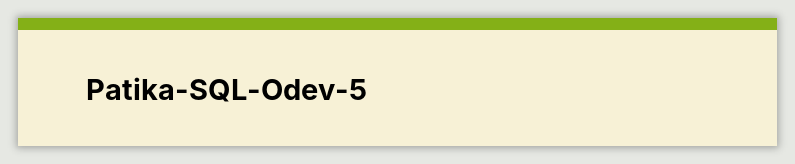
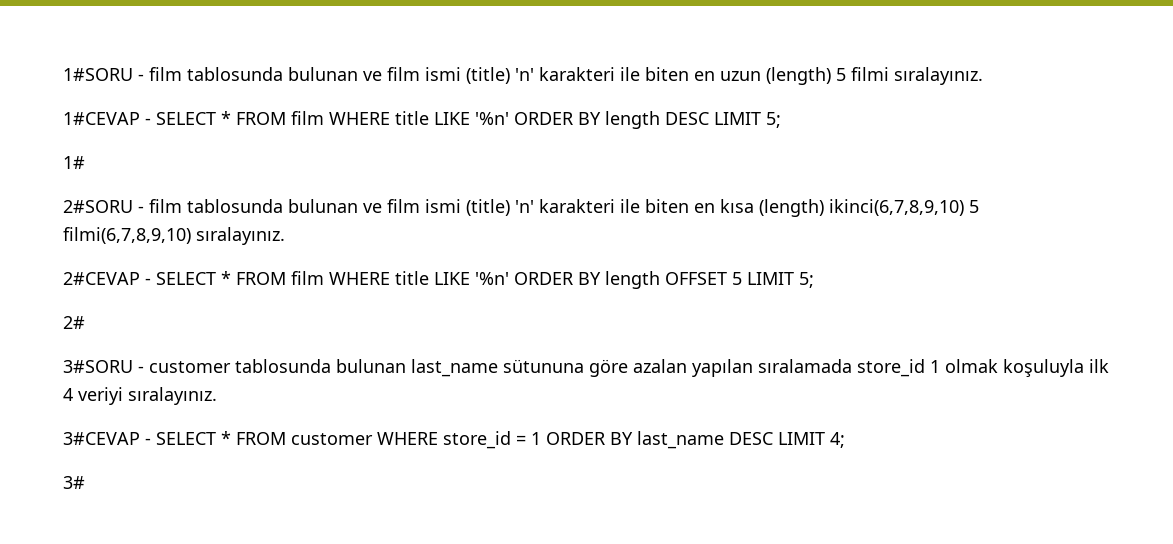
- Patika-SQL-Odev-5
+ 1#SORU - film tablosunda bulunan ve film ismi (title) 'n' karakteri ile biten en uzun (length) 5 filmi sıralayınız.
+ 1#CEVAP - SELECT * FROM film WHERE title LIKE '%n' ORDER BY length DESC LIMIT 5;
+ 1#
+ 2#SORU - film tablosunda bulunan ve film ismi (title) 'n' karakteri ile biten en kısa (length) ikinci(6,7,8,9,10) 5 filmi(6,7,8,9,10) sıralayınız.
+ 2#CEVAP - SELECT * FROM film WHERE title LIKE '%n' ORDER BY length OFFSET 5 LIMIT 5;
+ 2#
+ 3#SORU - customer tablosunda bulunan last_name sütununa göre azalan yapılan sıralamada store_id 1 olmak koşuluyla ilk 4 veriyi sıralayınız.
+ 3#CEVAP - SELECT * FROM customer WHERE store_id = 1 ORDER BY last_name DESC LIMIT 4;
+ 3#

